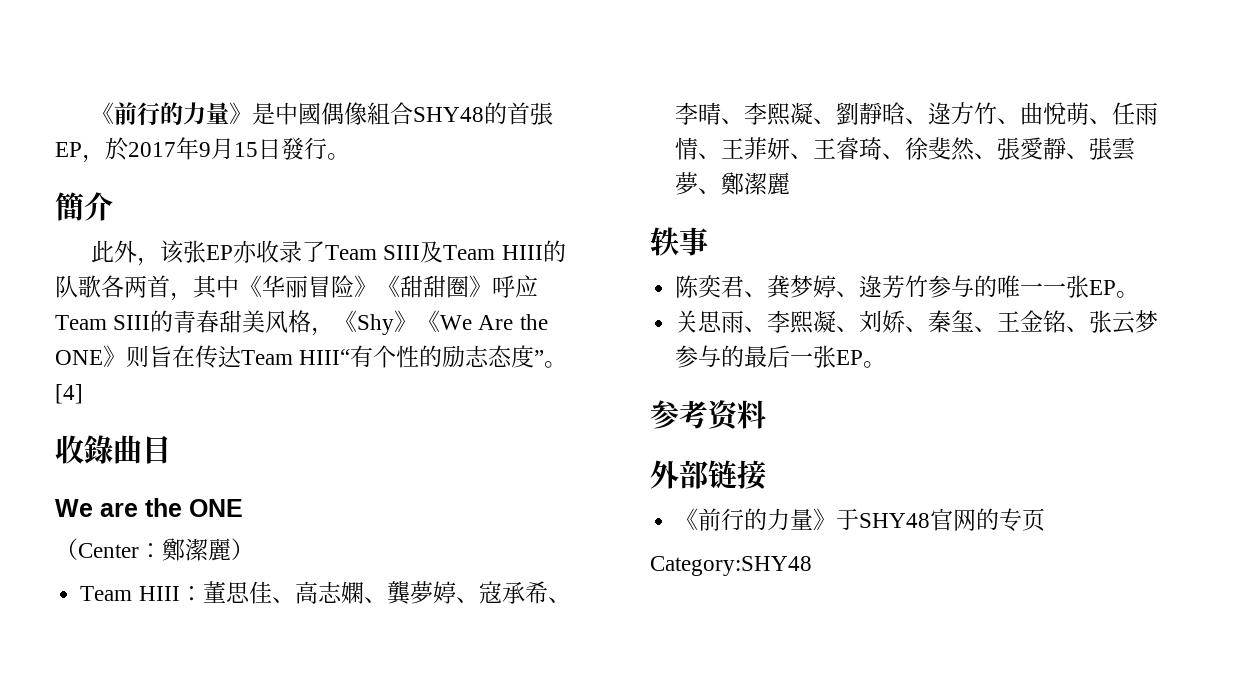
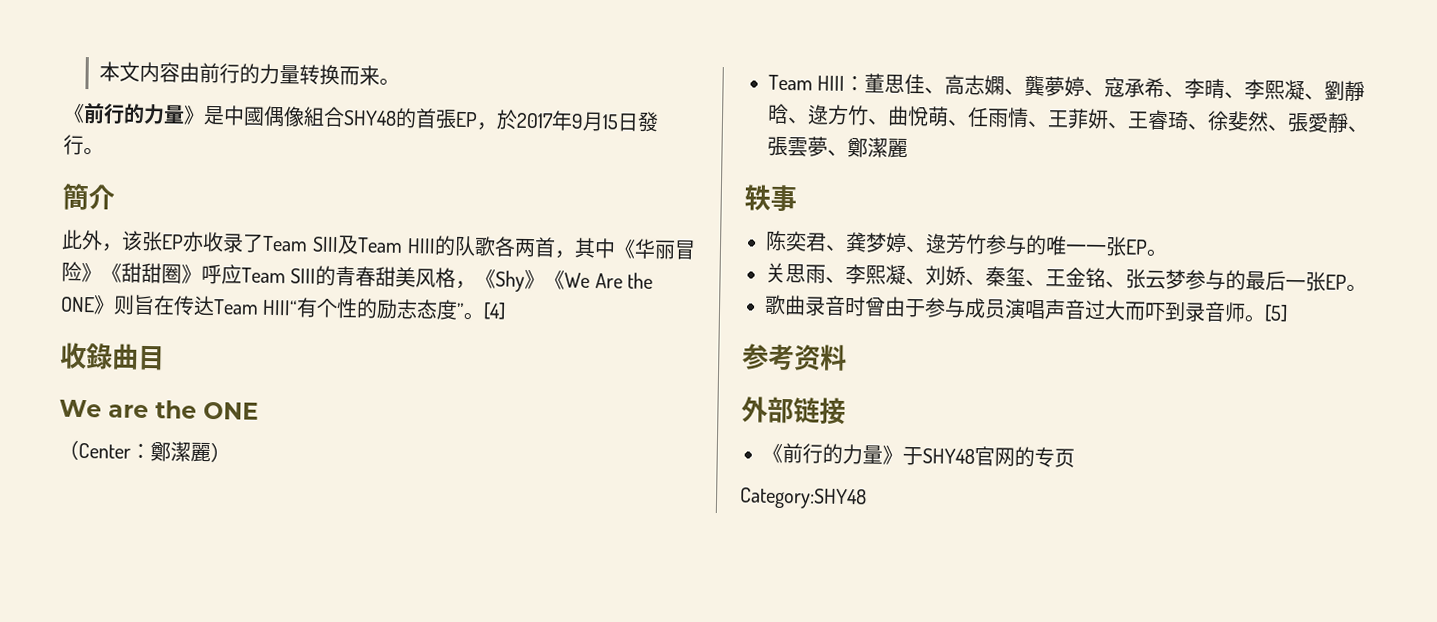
+ 本文内容由前行的力量转换而来。
+ 歌曲录音时曾由于参与成员演唱声音过大而吓到录音师。[5]

